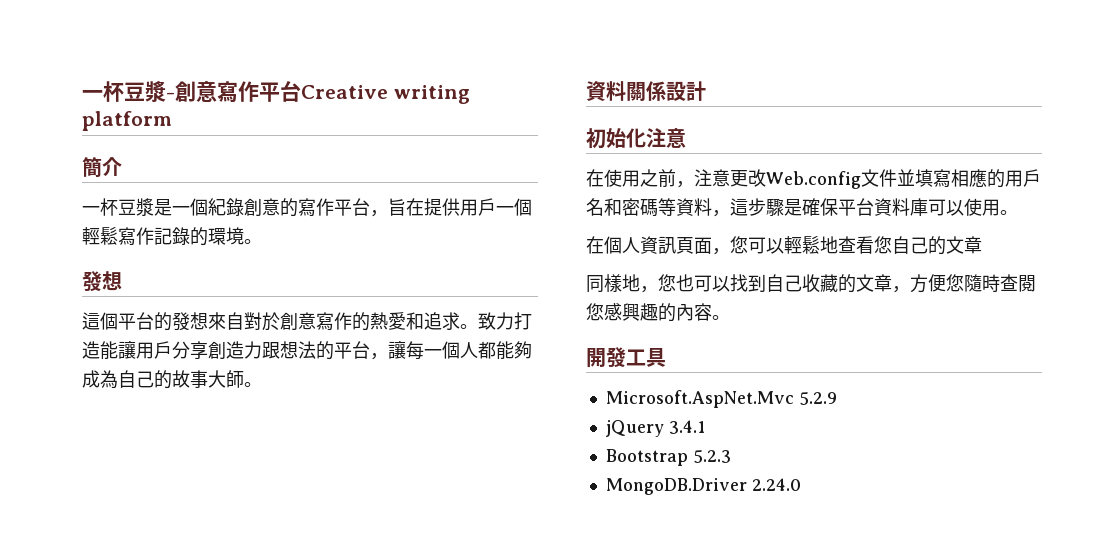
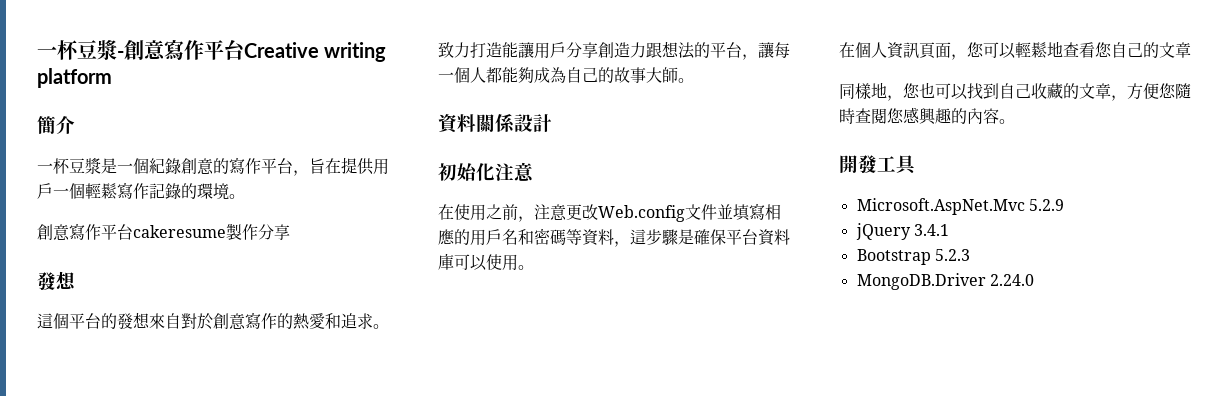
+ 創意寫作平台cakeresume製作分享

